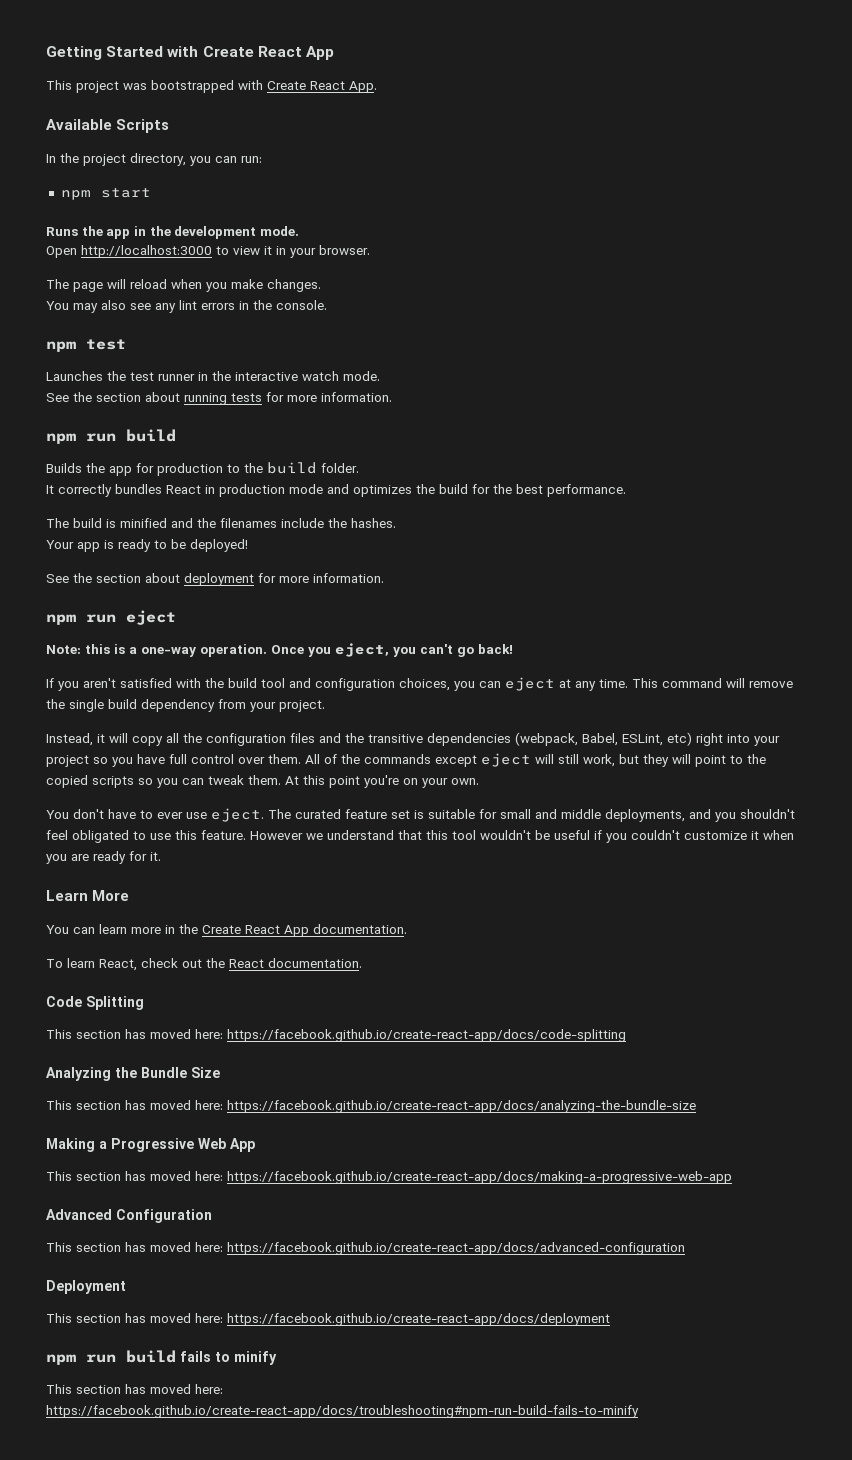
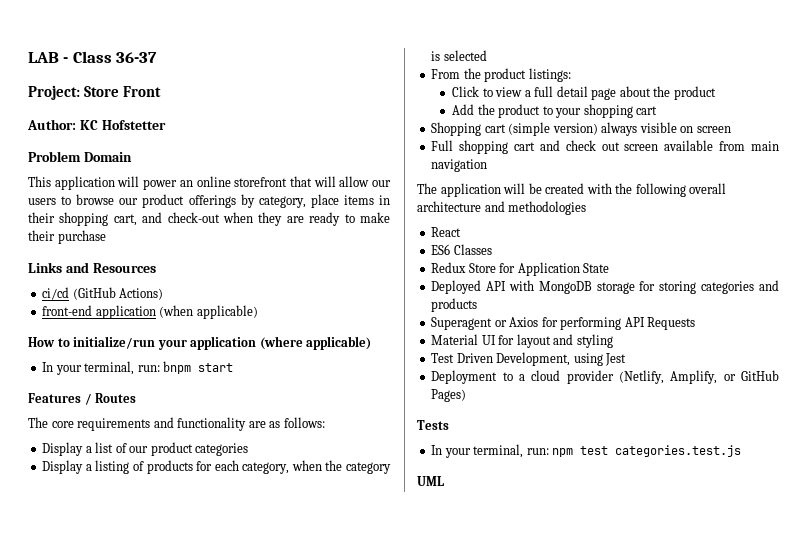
- Getting Started with Create React App
- This project was bootstrapped with Create React App.
- Available Scripts
- In the project directory, you can run:
- npm start
+ LAB - Class 36-37
+ Project: Store Front
+ Author: KC Hofstetter
+ Problem Domain
+ This application will power an online storefront that will allow our users to browse our product offerings by category, place items in their shopping cart, and check-out when they are ready to make their purchase
+ Links and Resources
+ ci/cd (GitHub Actions)
+ front-end application (when applicable)
+ How to initialize/run your application (where applicable)
+ In your terminal, run: bnpm start
- Runs the app in the development mode.
- Open http://localhost:3000 to view it in your browser.
- The page will reload when you make changes.
- You may also see any lint errors in the console.
- npm test
- Launches the test runner in the interactive watch mode.
- See the section about running tests for more information.
- npm run build
- Builds the app for production to the build folder.
- It correctly bundles React in production mode and optimizes the build for the best performance.
- The build is minified and the filenames include the hashes.
- Your app is ready to be deployed!
- See the section about deployment for more information.
- npm run eject
- Note: this is a one-way operation. Once you eject, you can't go back!
- If you aren't satisfied with the build tool and configuration choices, you can eject at any time. This command will remove the single build dependency from your project.
- Instead, it will copy all the configuration files and the transitive dependencies (webpack, Babel, ESLint, etc) right into your project so you have full control over them. All of the commands except eject will still work, but they will point to the copied scripts so you can tweak them. At this point you're on your own.
- You don't have to ever use eject. The curated feature set is suitable for small and middle deployments, and you shouldn't feel obligated to use this feature. However we understand that this tool wouldn't be useful if you couldn't customize it when you are ready for it.
- Learn More
- You can learn more in the Create React App documentation.
- To learn React, check out the React documentation.
- Code Splitting
- This section has moved here: https://facebook.github.io/create-react-app/docs/code-splitting
- Analyzing the Bundle Size
- This section has moved here: https://facebook.github.io/create-react-app/docs/analyzing-the-bundle-size
- Making a Progressive Web App
- This section has moved here: https://facebook.github.io/create-react-app/docs/making-a-progressive-web-app
- Advanced Configuration
- This section has moved here: https://facebook.github.io/create-react-app/docs/advanced-configuration
- Deployment
- This section has moved here: https://facebook.github.io/create-react-app/docs/deployment
- npm run build fails to minify
- This section has moved here: https://facebook.github.io/create-react-app/docs/troubleshooting#npm-run-build-fails-to-minify
+ Features / Routes
+ The core requirements and functionality are as follows:
+ Display a list of our product categories
+ Display a listing of products for each category, when the category is selected
+ From the product listings:
+ Click to view a full detail page about the product
+ Add the product to your shopping cart
+ Shopping cart (simple version) always visible on screen
+ Full shopping cart and check out screen available from main navigation
+ The application will be created with the following overall architecture and methodologies
+ React
+ ES6 Classes
+ Redux Store for Application State
+ Deployed API with MongoDB storage for storing categories and products
+ Superagent or Axios for performing API Requests
+ Material UI for layout and styling
+ Test Driven Development, using Jest
+ Deployment to a cloud provider (Netlify, Amplify, or GitHub Pages)
+ Tests
+ In your terminal, run: npm test categories.test.js
+ UML

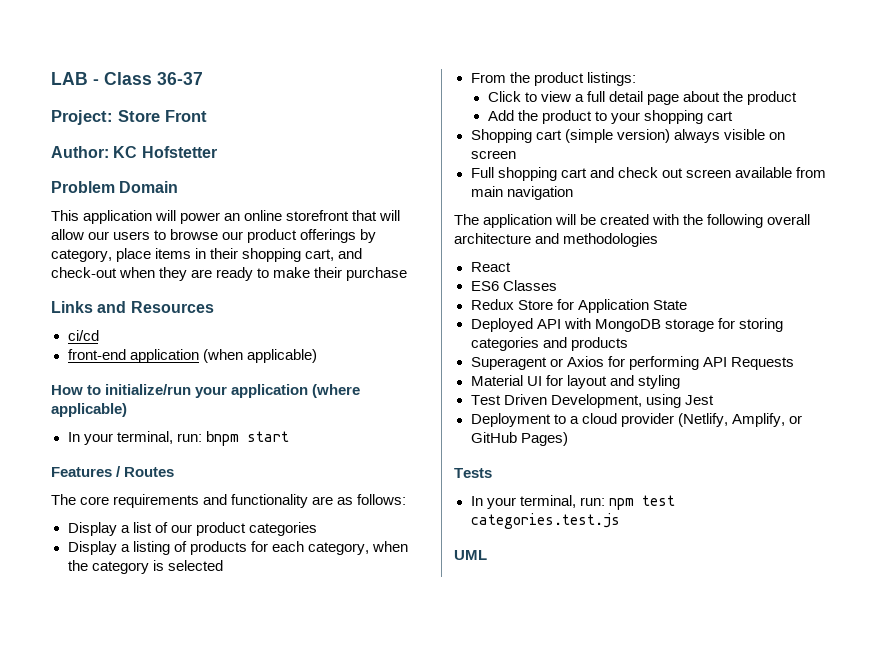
- ci/cd (GitHub Actions)
+ ci/cd

